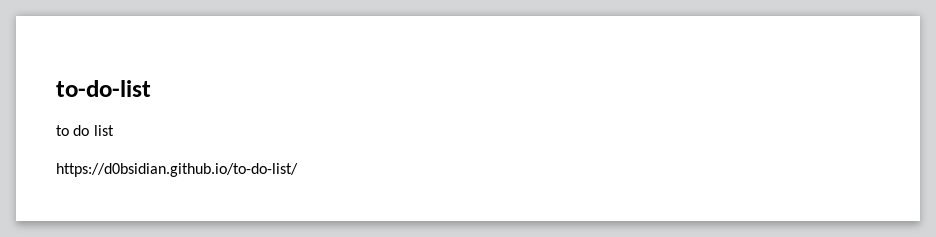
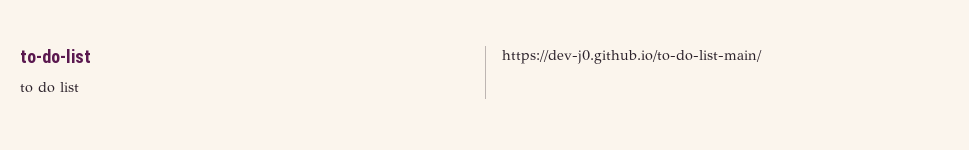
- https://d0bsidian.github.io/to-do-list/
+ https://dev-j0.github.io/to-do-list-main/

